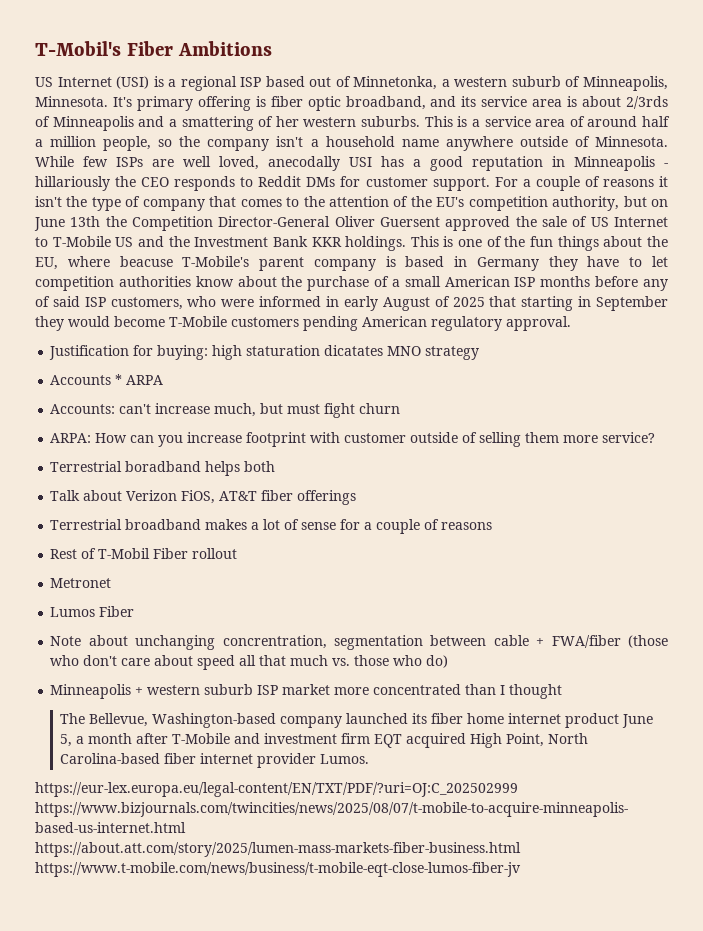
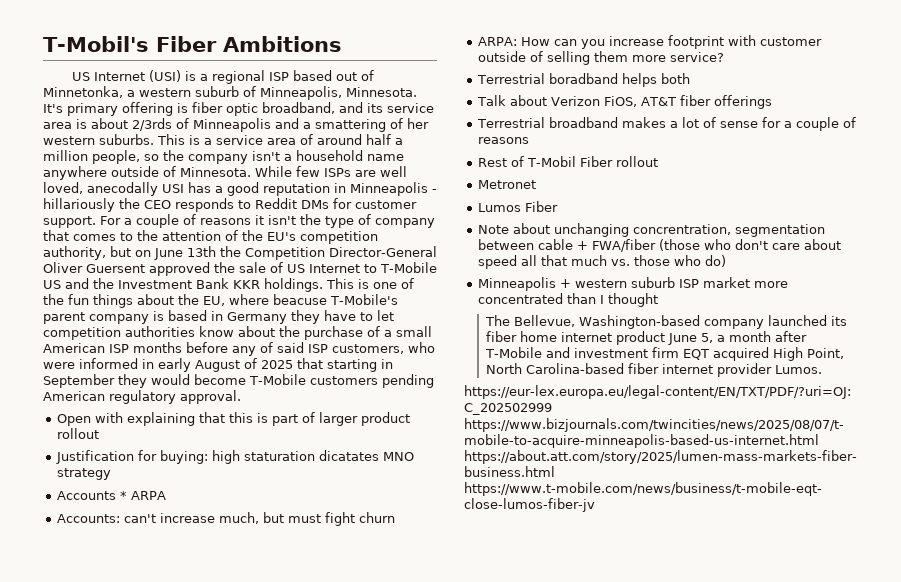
+ Open with explaining that this is part of larger product rollout

